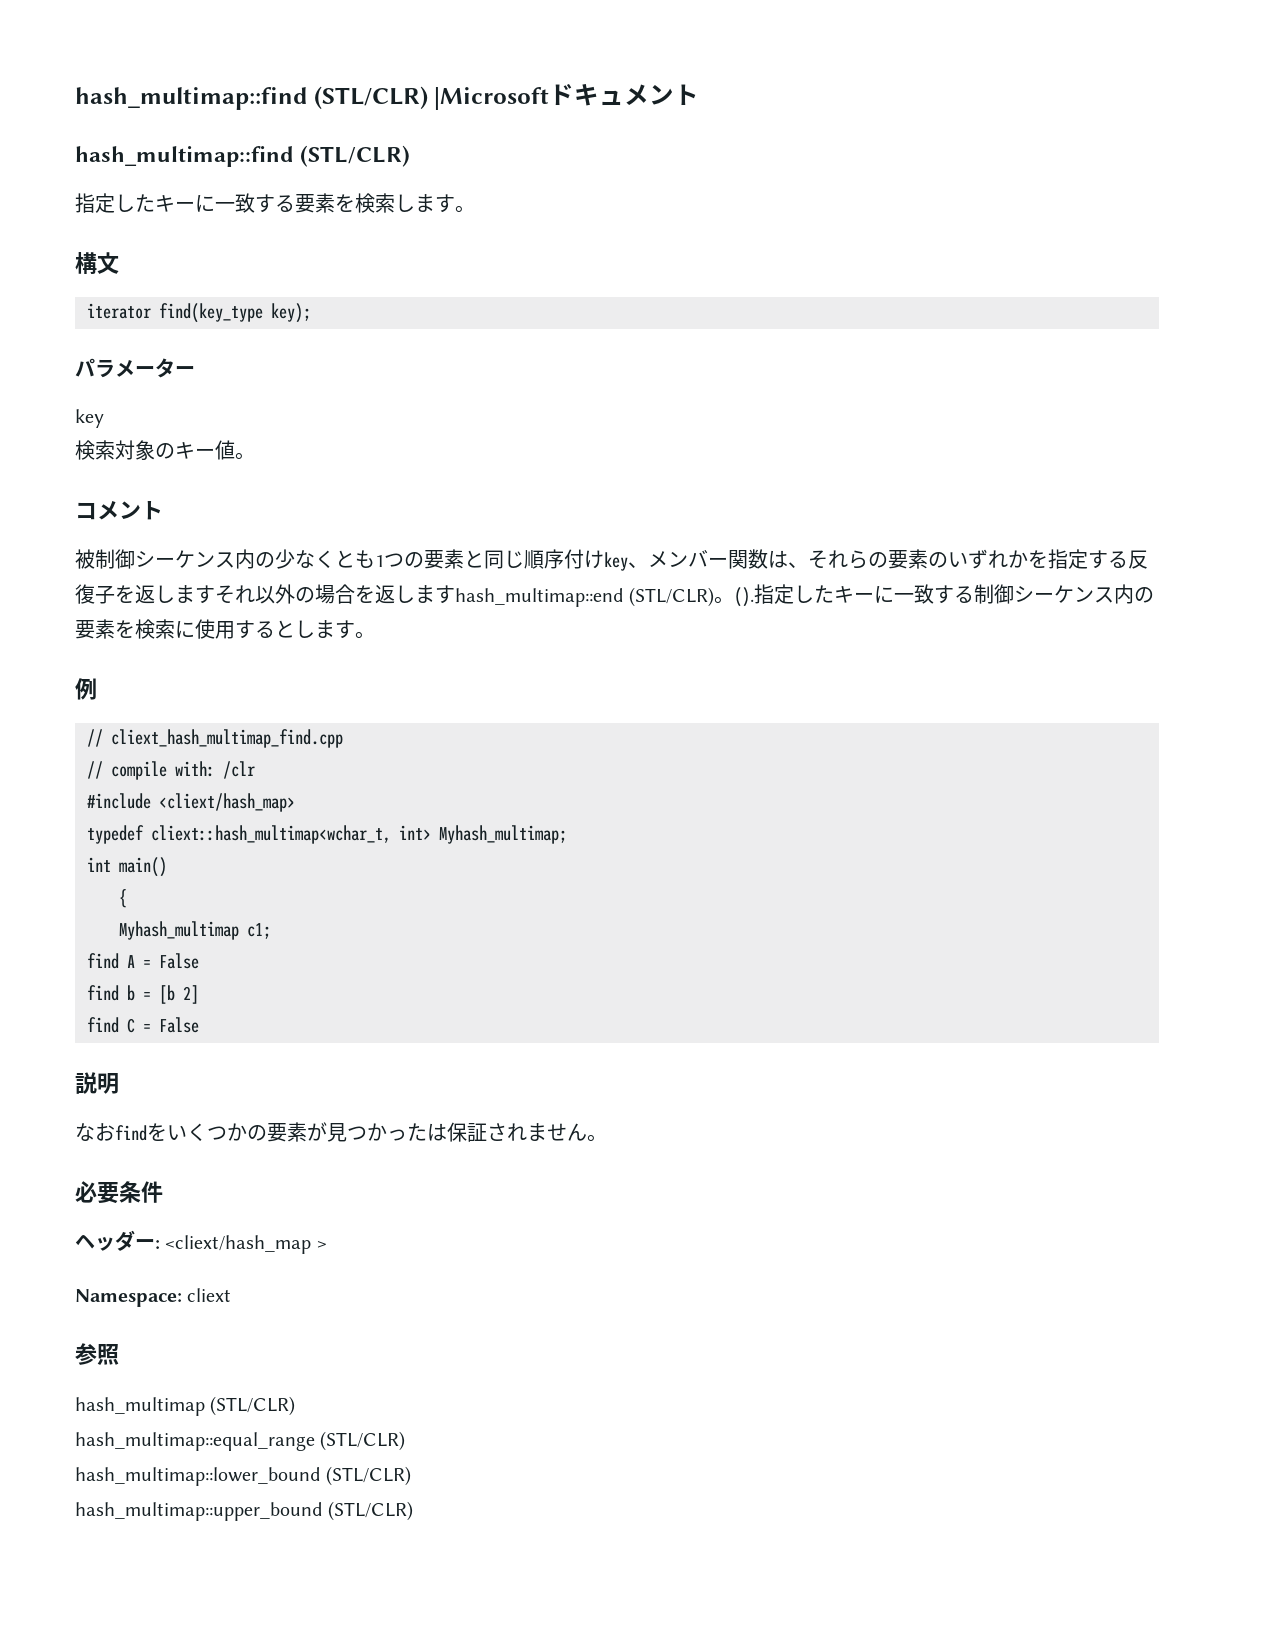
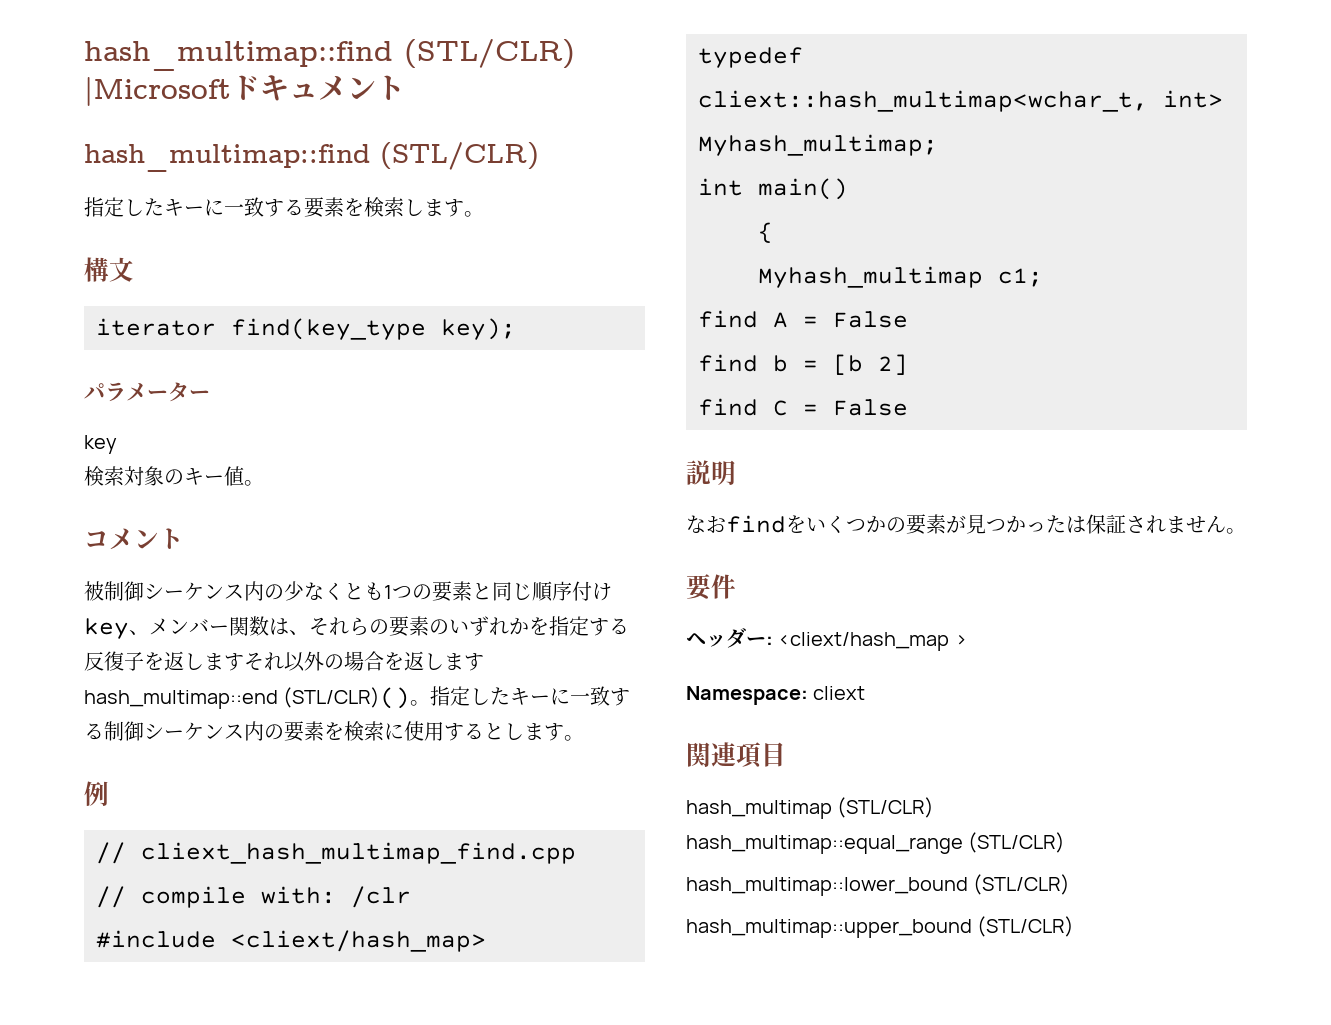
- 被制御シーケンス内の少なくとも1つの要素と同じ順序付けkey、メンバー関数は、それらの要素のいずれかを指定する反復子を返しますそれ以外の場合を返しますhash_multimap::end (STL/CLR)。().
+ 被制御シーケンス内の少なくとも1つの要素と同じ順序付けkey、メンバー関数は、それらの要素のいずれかを指定する反復子を返しますそれ以外の場合を返しますhash_multimap::end (STL/CLR)()。
- 必要条件
+ 要件
- 参照
+ 関連項目

